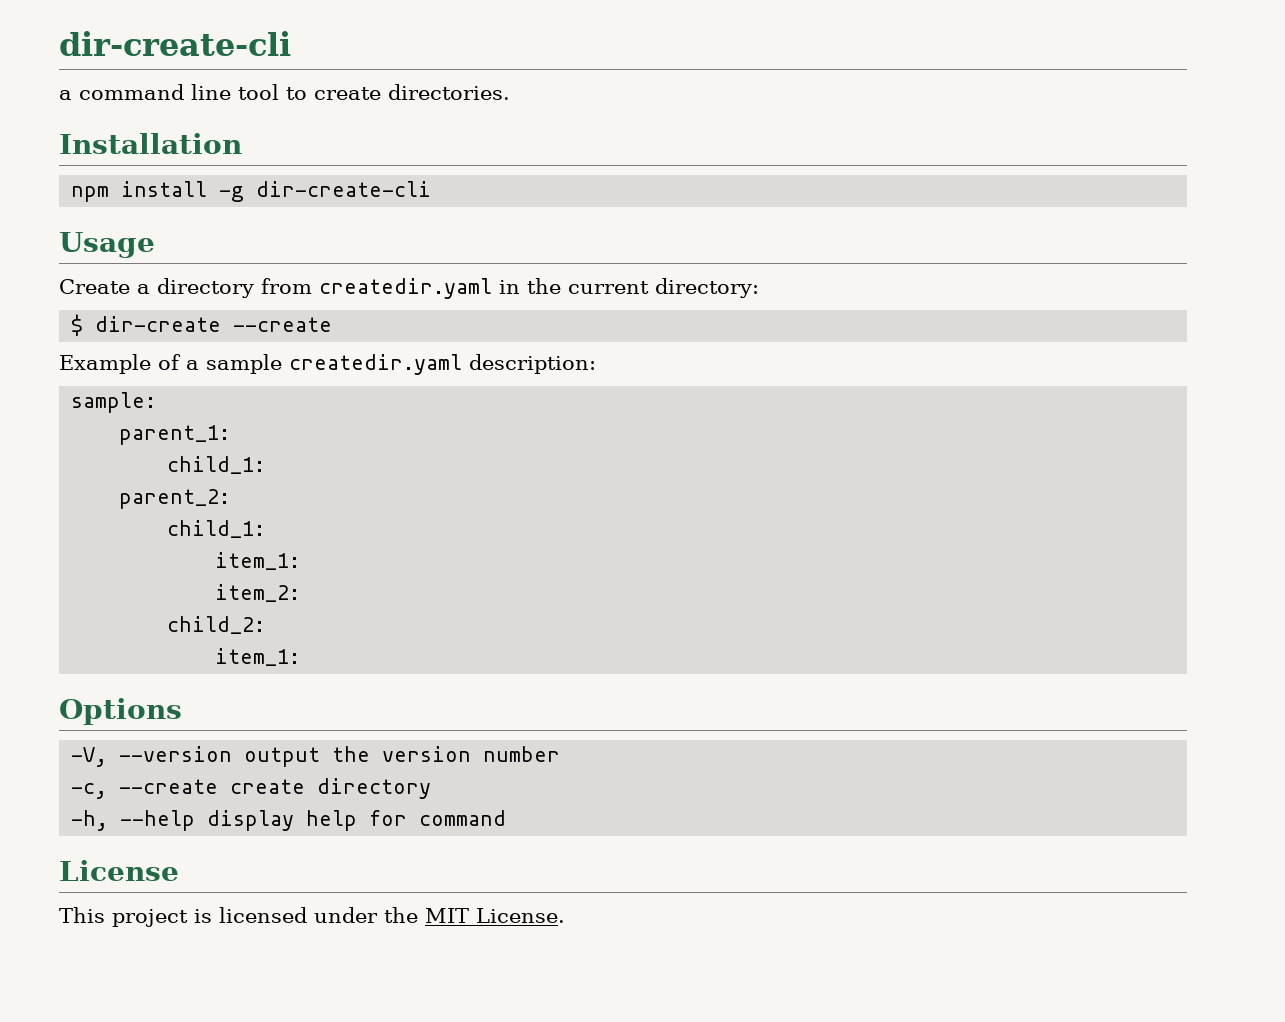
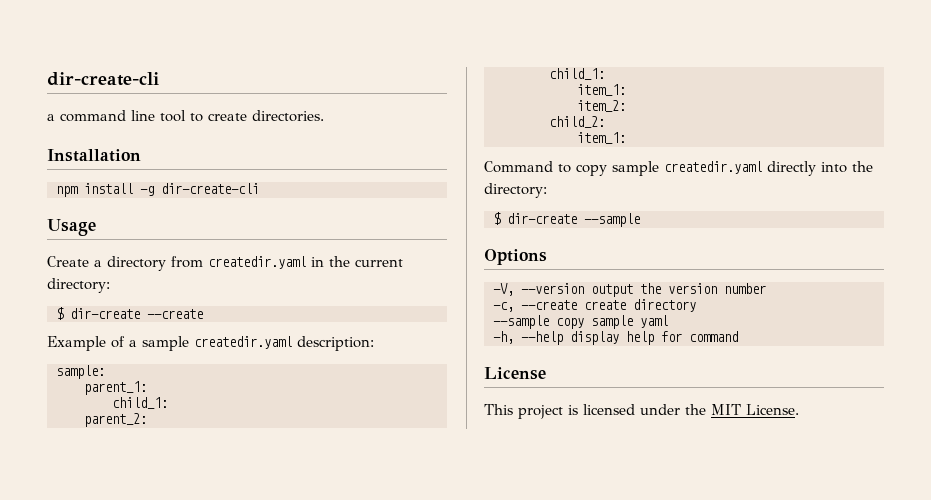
+ Command to copy sample createdir.yaml directly into the directory:
+ $ dir-create --sample
+ --sample copy sample yaml

